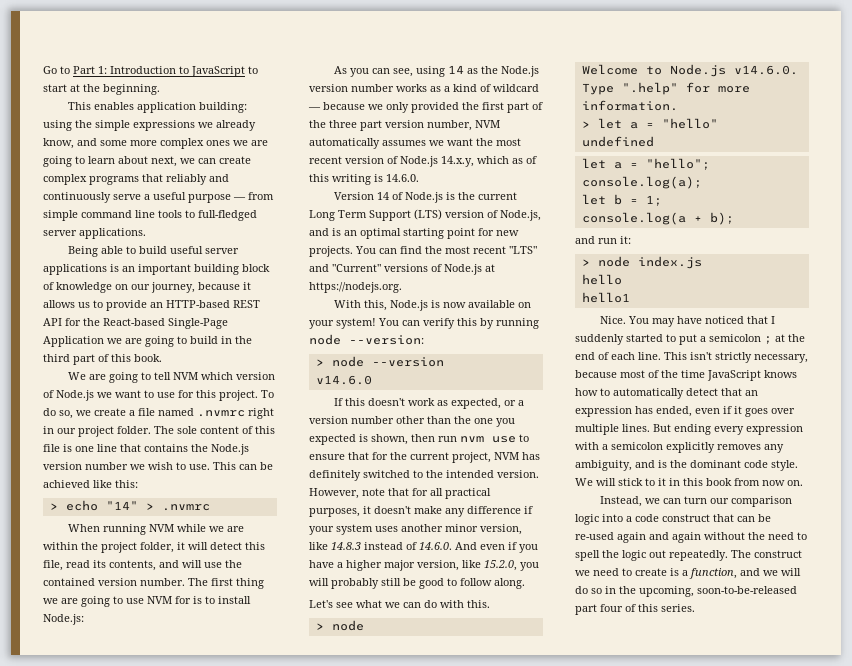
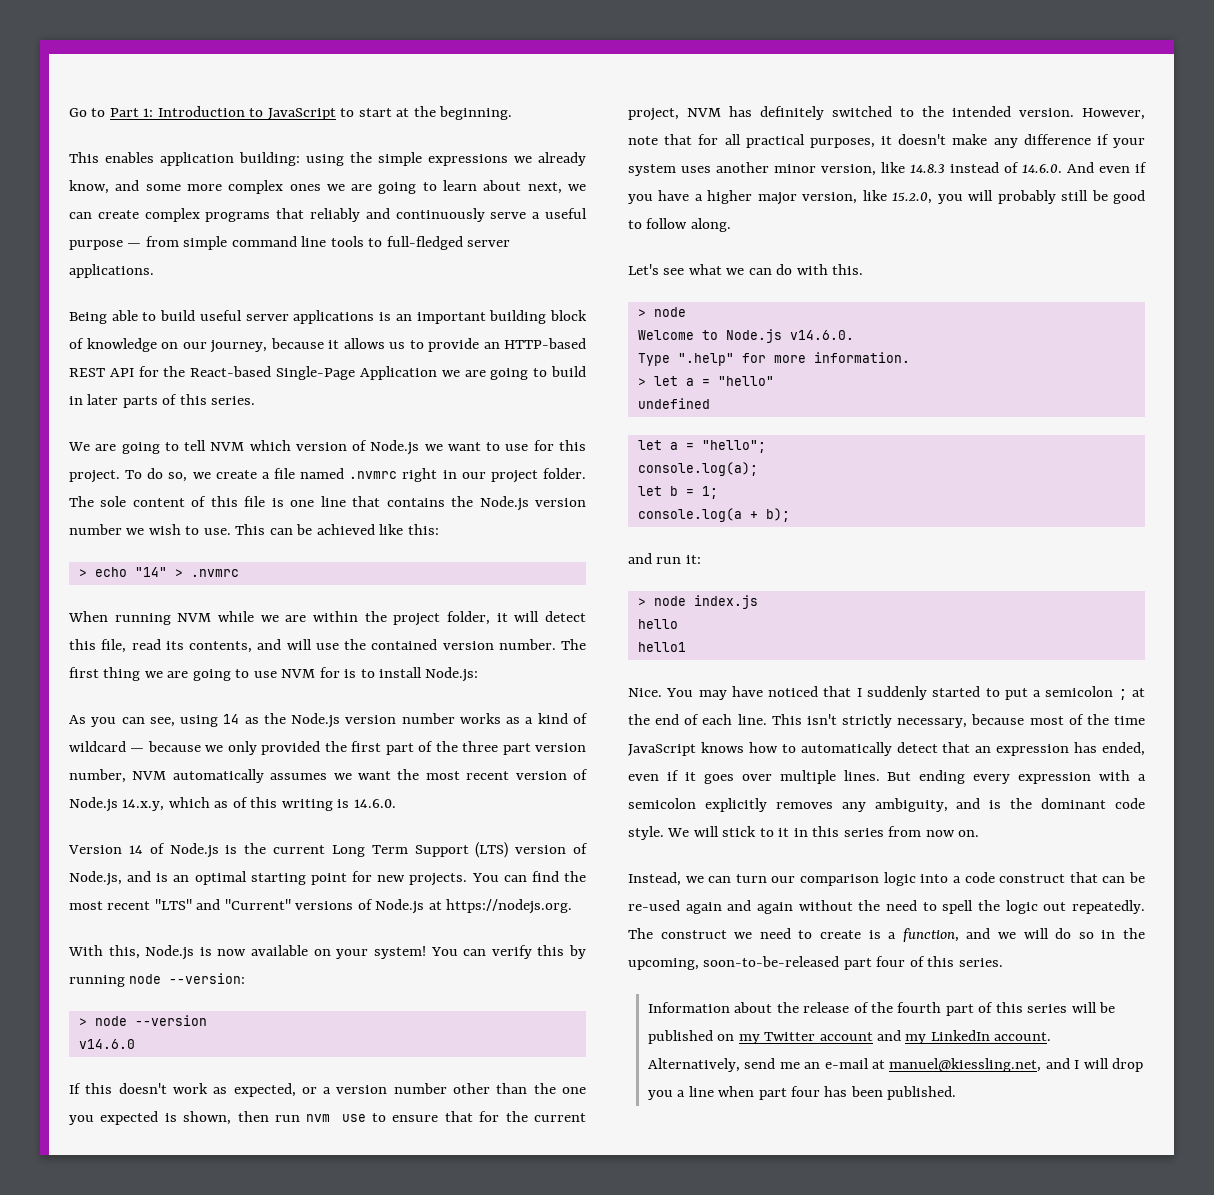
- Being able to build useful server applications is an important building block of knowledge on our journey, because it allows us to provide an HTTP-based REST API for the React-based Single-Page Application we are going to build in the third part of this book.
+ Being able to build useful server applications is an important building block of knowledge on our journey, because it allows us to provide an HTTP-based REST API for the React-based Single-Page Application we are going to build in later parts of this series.
- We will stick to it in this book from now on.
+ We will stick to it in this series from now on.
+ Information about the release of the fourth part of this series will be published on my Twitter account and my LinkedIn account. Alternatively, send me an e-mail at manuel@kiessling.net, and I will drop you a line when part four has been published.

